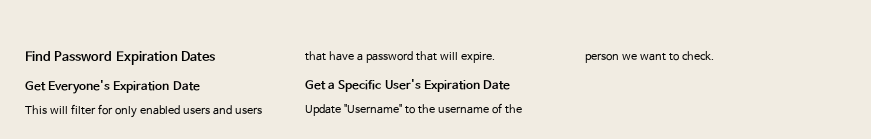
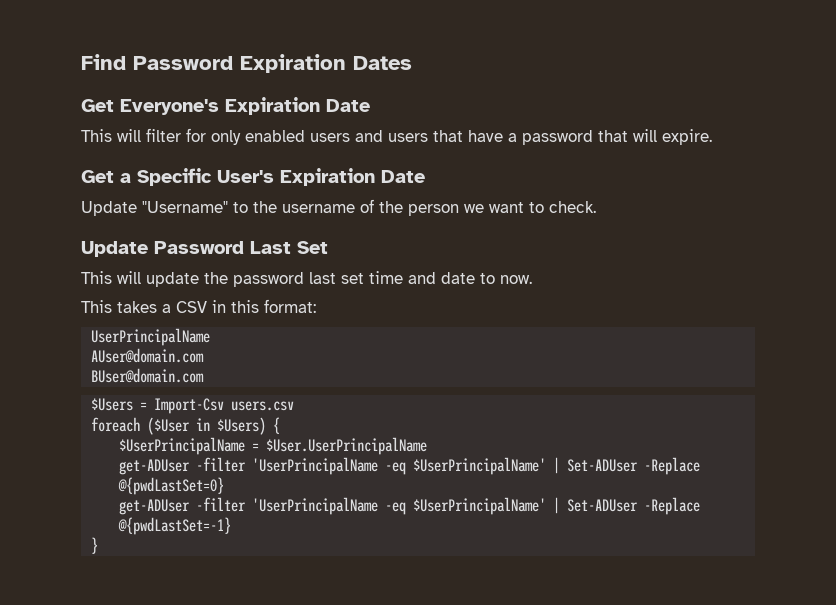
+ Update Password Last Set
+ This will update the password last set time and date to now.
+ This takes a CSV in this format:
+ UserPrincipalName
+ AUser@domain.com
+ BUser@domain.com
+ $Users = Import-Csv users.csv
+ foreach ($User in $Users) {
+ $UserPrincipalName = $User.UserPrincipalName
+ get-ADUser -filter 'UserPrincipalName -eq $UserPrincipalName' | Set-ADUser -Replace @{pwdLastSet=0}
+ get-ADUser -filter 'UserPrincipalName -eq $UserPrincipalName' | Set-ADUser -Replace @{pwdLastSet=-1}
+ }

